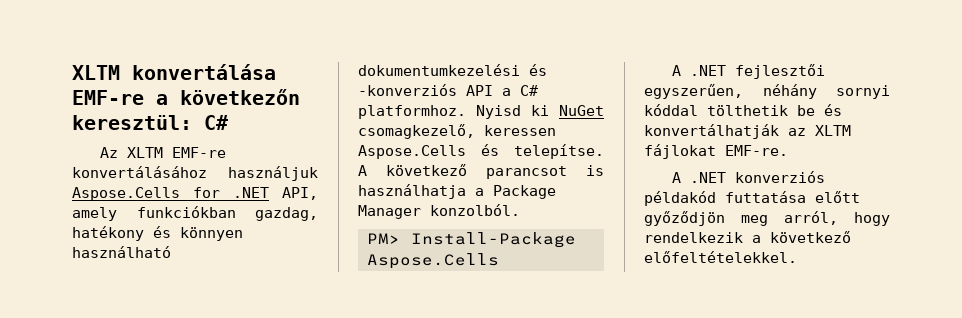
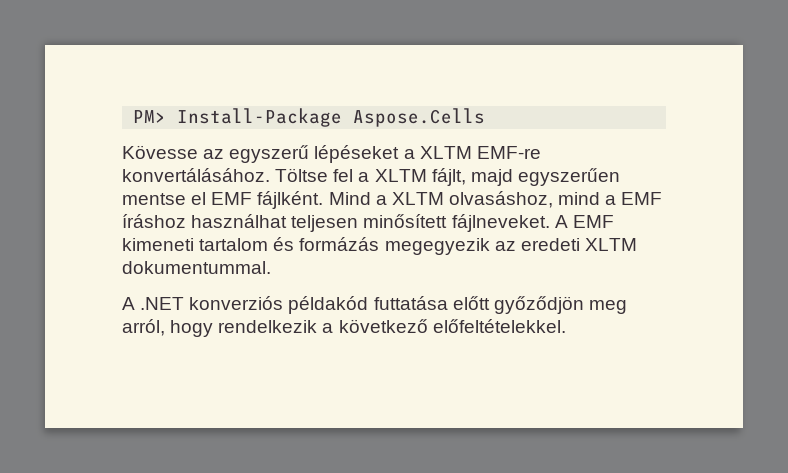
- XLTM konvertálása EMF-re a következőn keresztül: C#
- Az XLTM EMF-re konvertálásához használjuk Aspose.Cells for .NET API, amely funkciókban gazdag, hatékony és könnyen használható dokumentumkezelési és -konverziós API a C# platformhoz. Nyisd ki NuGet csomagkezelő, keressen Aspose.Cells és telepítse. A következő parancsot is használhatja a Package Manager konzolból.
  PM> Install-Package Aspose.Cells
- A .NET fejlesztői egyszerűen, néhány sornyi kóddal tölthetik be és konvertálhatják az XLTM fájlokat EMF-re.
+ Kövesse az egyszerű lépéseket a XLTM EMF-re konvertálásához. Töltse fel a XLTM fájlt, majd egyszerűen mentse el EMF fájlként. Mind a XLTM olvasáshoz, mind a EMF íráshoz használhat teljesen minősített fájlneveket. A EMF kimeneti tartalom és formázás megegyezik az eredeti XLTM dokumentummal.

